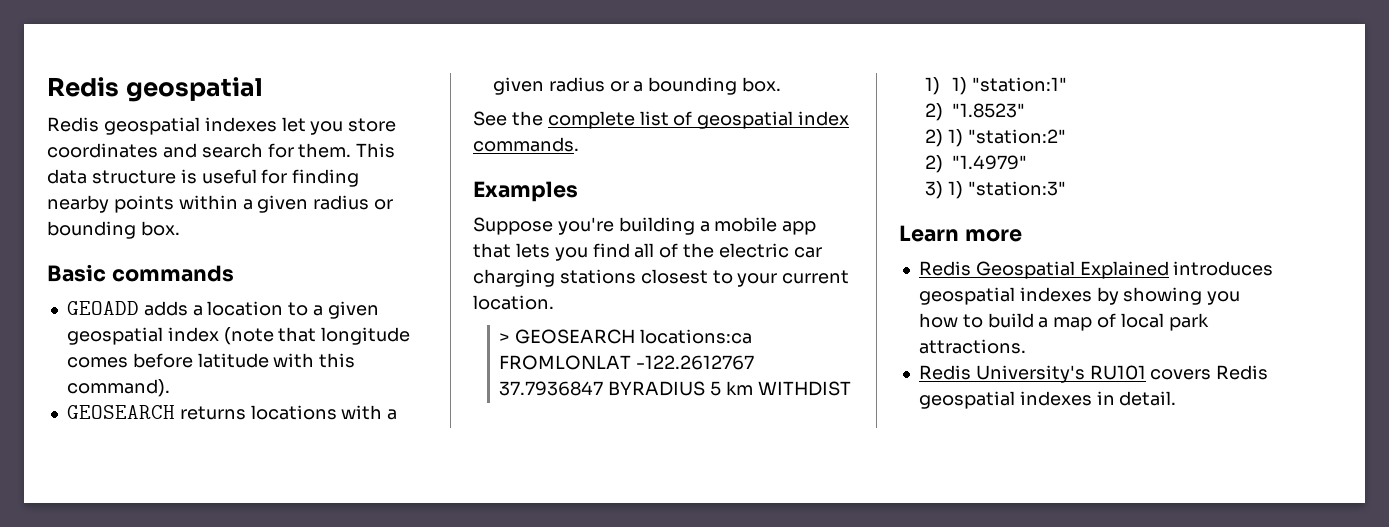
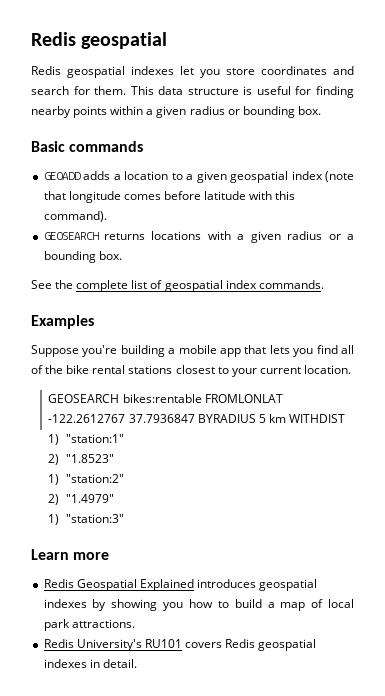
- Suppose you're building a mobile app that lets you find all of the electric car charging stations closest to your current location.
+ Suppose you're building a mobile app that lets you find all of the bike rental stations closest to your current location.
- > GEOSEARCH locations:ca FROMLONLAT -122.2612767 37.7936847 BYRADIUS 5 km WITHDIST
+ GEOSEARCH bikes:rentable FROMLONLAT -122.2612767 37.7936847 BYRADIUS 5 km WITHDIST
- 1) 1) "station:1"
+ 1) "station:1"
- 2) 1) "station:2"
+ 1) "station:2"
- 3) 1) "station:3"
+ 1) "station:3"

